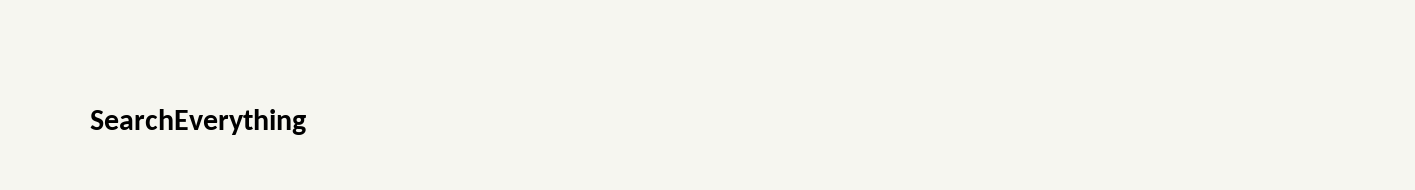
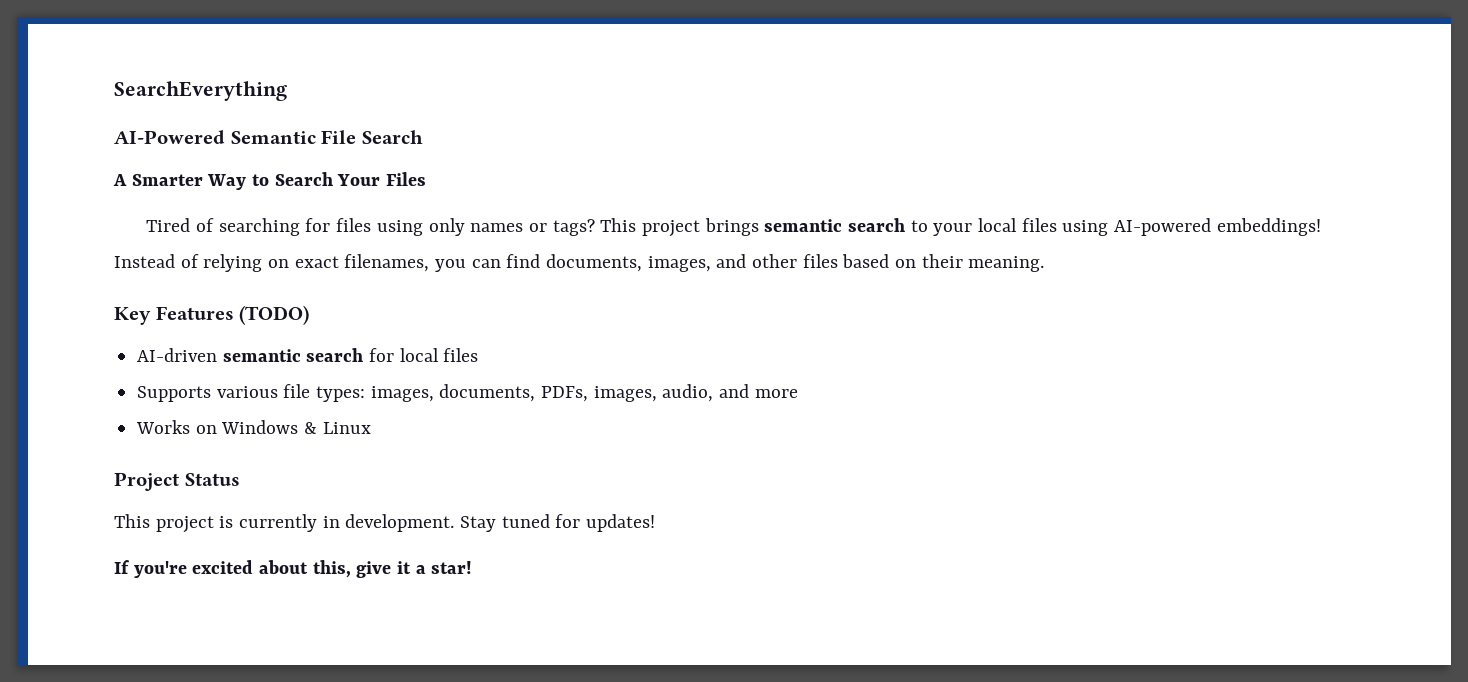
+ AI-Powered Semantic File Search
+ A Smarter Way to Search Your Files
+ Tired of searching for files using only names or tags? This project brings semantic search to your local files using AI-powered embeddings! Instead of relying on exact filenames, you can find documents, images, and other files based on their meaning.
+ Key Features (TODO)
+ AI-driven semantic search for local files
+ Supports various file types: images, documents, PDFs, images, audio, and more
+ Works on Windows & Linux
+ Project Status
+ This project is currently in development. Stay tuned for updates!
+ If you're excited about this, give it a star!

